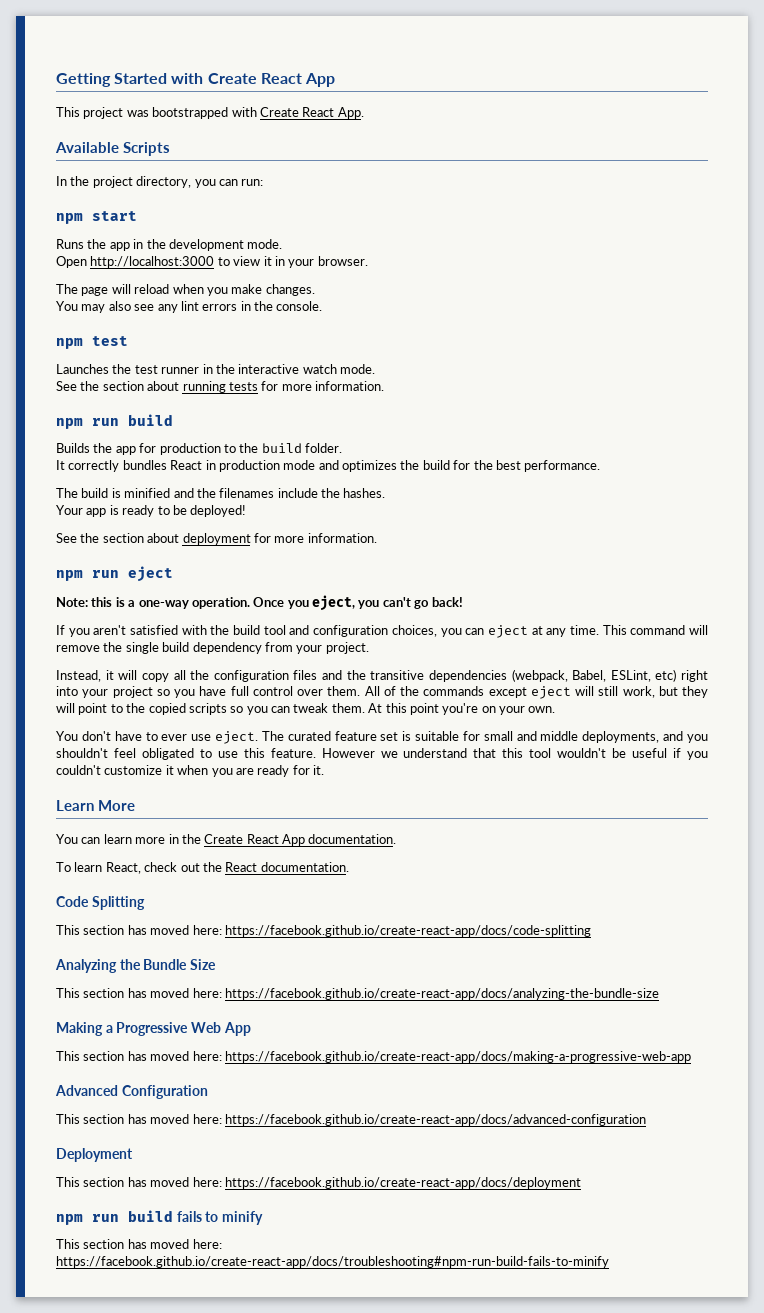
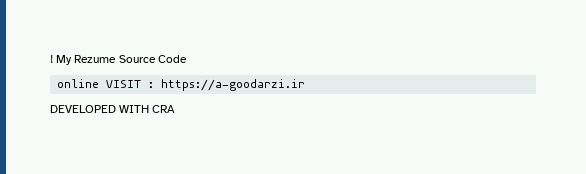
- Getting Started with Create React App
- This project was bootstrapped with Create React App.
- Available Scripts
- In the project directory, you can run:
- npm start
- Runs the app in the development mode.
- Open http://localhost:3000 to view it in your browser.
- The page will reload when you make changes.
- You may also see any lint errors in the console.
- npm test
- Launches the test runner in the interactive watch mode.
- See the section about running tests for more information.
- npm run build
- Builds the app for production to the build folder.
- It correctly bundles React in production mode and optimizes the build for the best performance.
- The build is minified and the filenames include the hashes.
- Your app is ready to be deployed!
- See the section about deployment for more information.
- npm run eject
- Note: this is a one-way operation. Once you eject, you can't go back!
- If you aren't satisfied with the build tool and configuration choices, you can eject at any time. This command will remove the single build dependency from your project.
- Instead, it will copy all the configuration files and the transitive dependencies (webpack, Babel, ESLint, etc) right into your project so you have full control over them. All of the commands except eject will still work, but they will point to the copied scripts so you can tweak them. At this point you're on your own.
- You don't have to ever use eject. The curated feature set is suitable for small and middle deployments, and you shouldn't feel obligated to use this feature. However we understand that this tool wouldn't be useful if you couldn't customize it when you are ready for it.
- Learn More
- You can learn more in the Create React App documentation.
- To learn React, check out the React documentation.
- Code Splitting
- This section has moved here: https://facebook.github.io/create-react-app/docs/code-splitting
- Analyzing the Bundle Size
- This section has moved here: https://facebook.github.io/create-react-app/docs/analyzing-the-bundle-size
- Making a Progressive Web App
- This section has moved here: https://facebook.github.io/create-react-app/docs/making-a-progressive-web-app
- Advanced Configuration
- This section has moved here: https://facebook.github.io/create-react-app/docs/advanced-configuration
- Deployment
- This section has moved here: https://facebook.github.io/create-react-app/docs/deployment
- npm run build fails to minify
- This section has moved here: https://facebook.github.io/create-react-app/docs/troubleshooting#npm-run-build-fails-to-minify
+ ! My Rezume Source Code
+ online VISIT : https://a-goodarzi.ir
+ DEVELOPED WITH CRA

